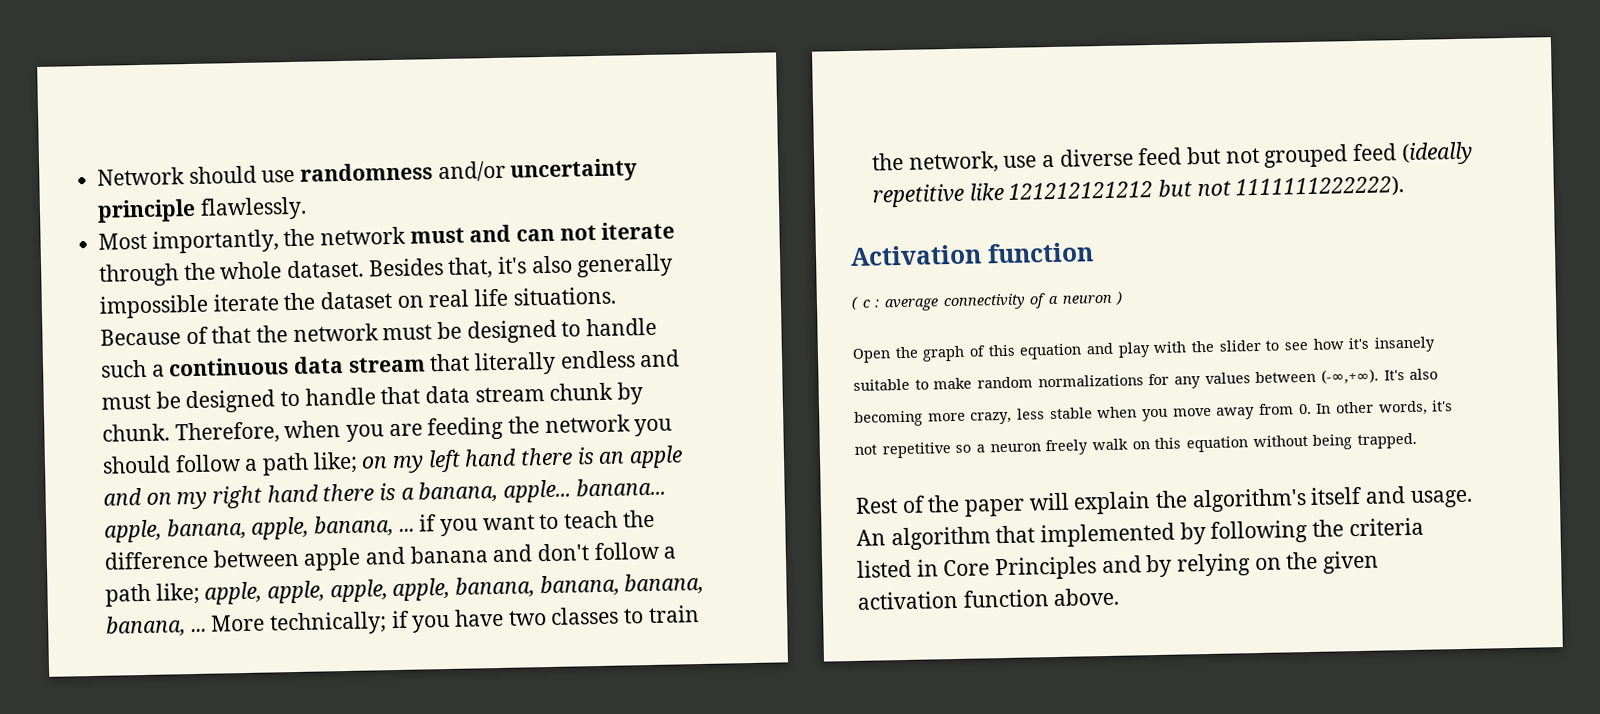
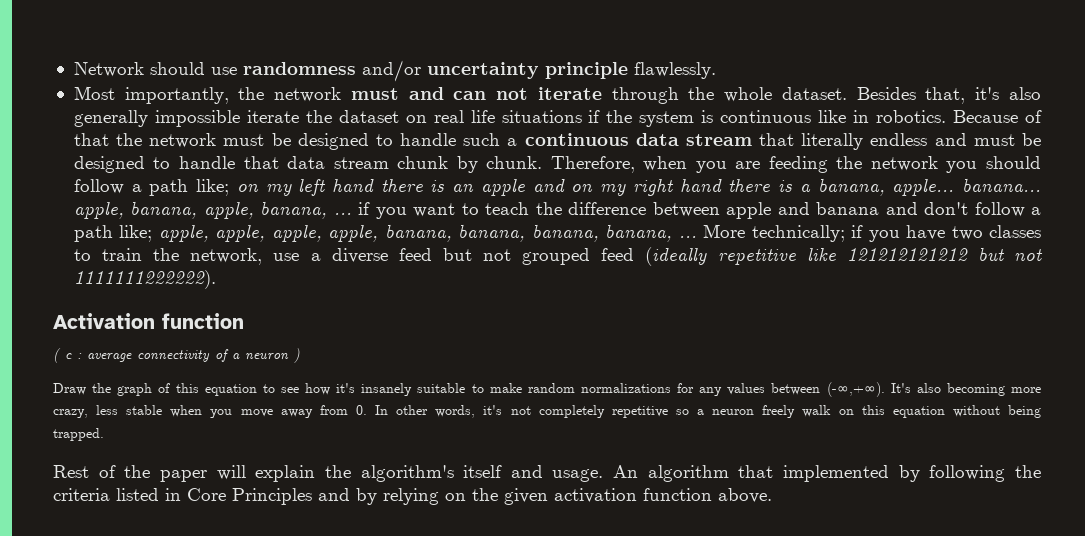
- Besides that, it's also generally impossible iterate the dataset on real life situations.
+ Besides that, it's also generally impossible iterate the dataset on real life situations if the system is continuous like in robotics.
- Open the graph of this equation and play with the slider to see how it's insanely suitable to make random normalizations for any values between (-∞,+∞).
+ Draw the graph of this equation to see how it's insanely suitable to make random normalizations for any values between (-∞,+∞).
- It's also becoming more crazy, less stable when you move away from 0. In other words, it's not repetitive so a neuron freely walk on this equation without being trapped.
+ It's also becoming more crazy, less stable when you move away from 0. In other words, it's not completely repetitive so a neuron freely walk on this equation without being trapped.

